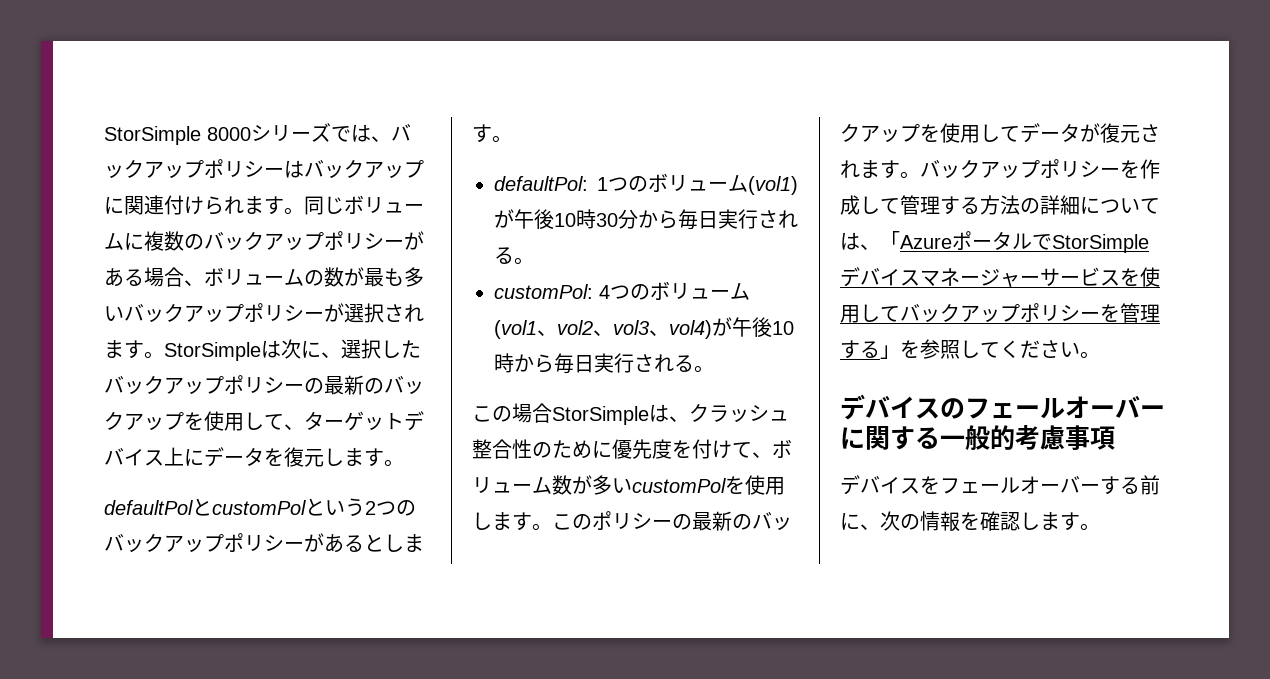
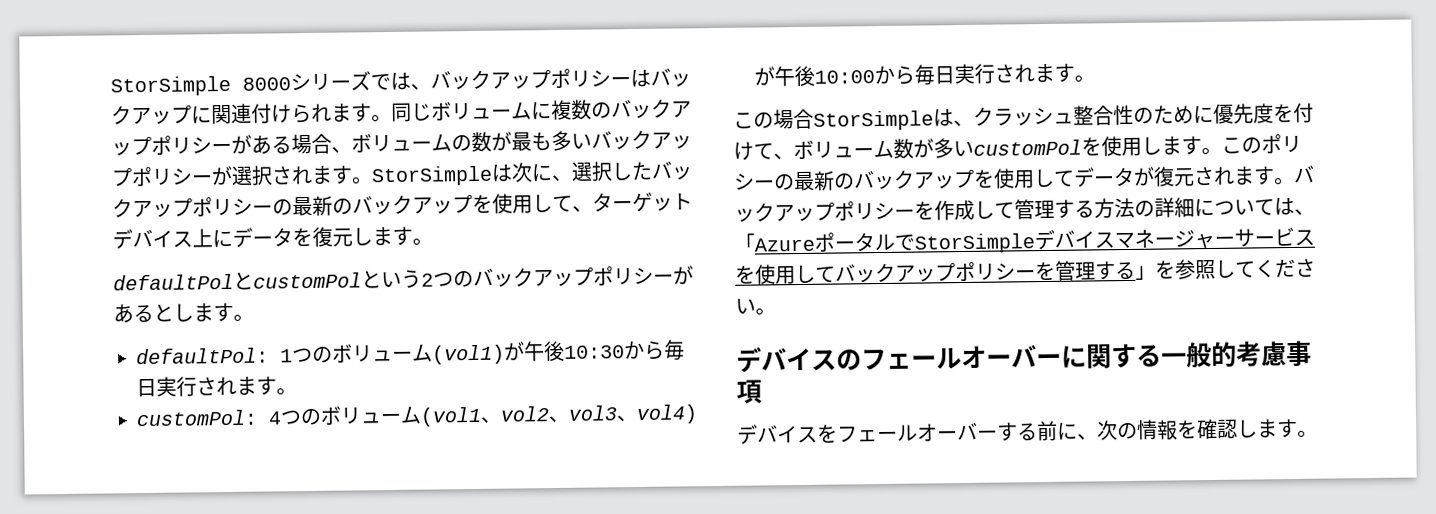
- defaultPol: 1つのボリューム(vol1)が午後10時30分から毎日実行される。
+ defaultPol: 1つのボリューム(vol1)が午後10:30から毎日実行されます。
- customPol: 4つのボリューム(vol1、vol2、vol3、vol4)が午後10時から毎日実行される。
+ customPol: 4つのボリューム(vol1、vol2、vol3、vol4)が午後10:00から毎日実行されます。

